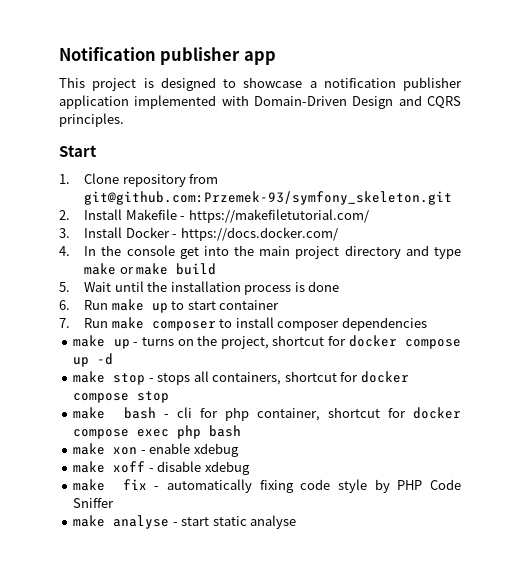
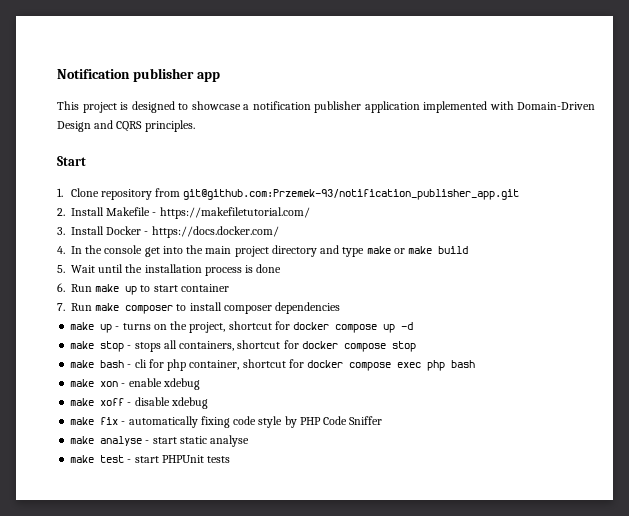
- 1. Clone repository from git@github.com:Przemek-93/symfony_skeleton.git
+ 1. Clone repository from git@github.com:Przemek-93/notification_publisher_app.git
+ make test - start PHPUnit tests

